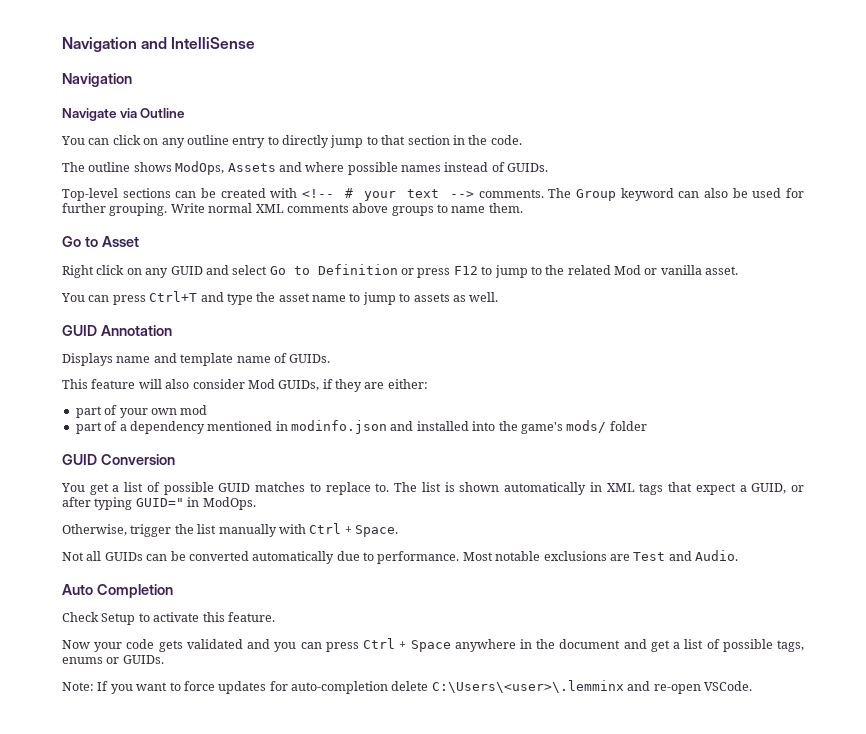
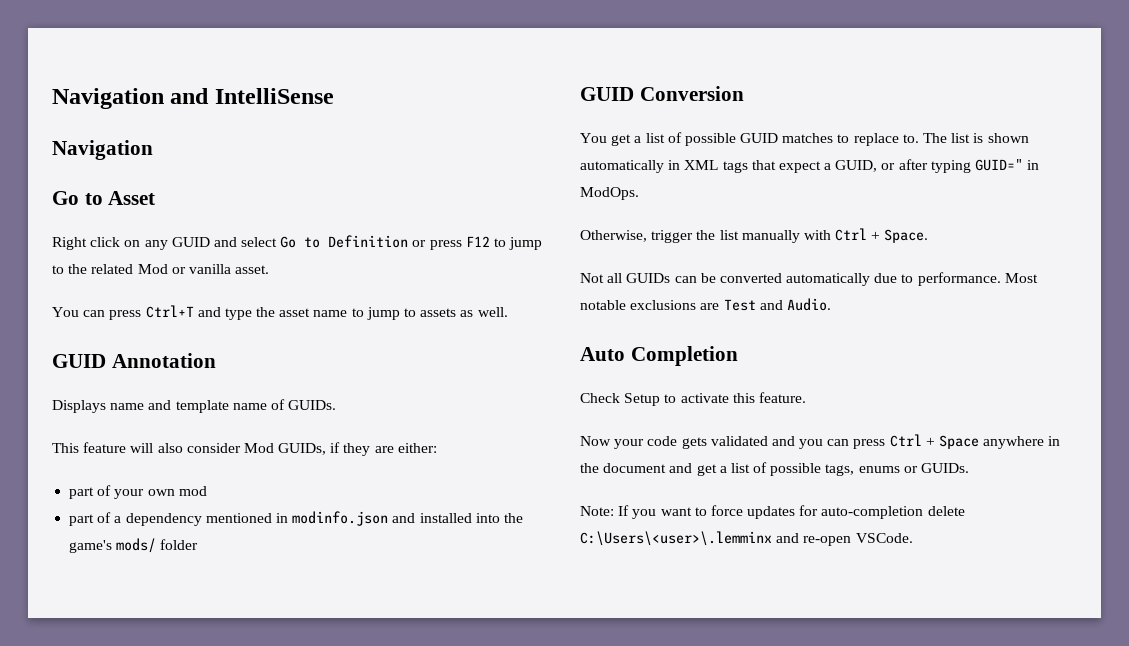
- Navigate via Outline
- You can click on any outline entry to directly jump to that section in the code.
- The outline shows ModOps, Assets and where possible names instead of GUIDs.
- Top-level sections can be created with <!-- # your text --> comments. The Group keyword can also be used for further grouping. Write normal XML comments above groups to name them.

